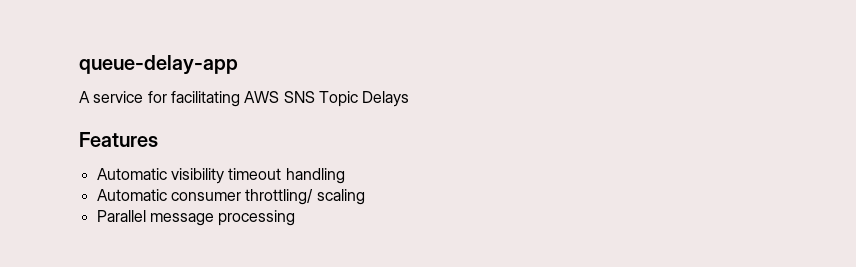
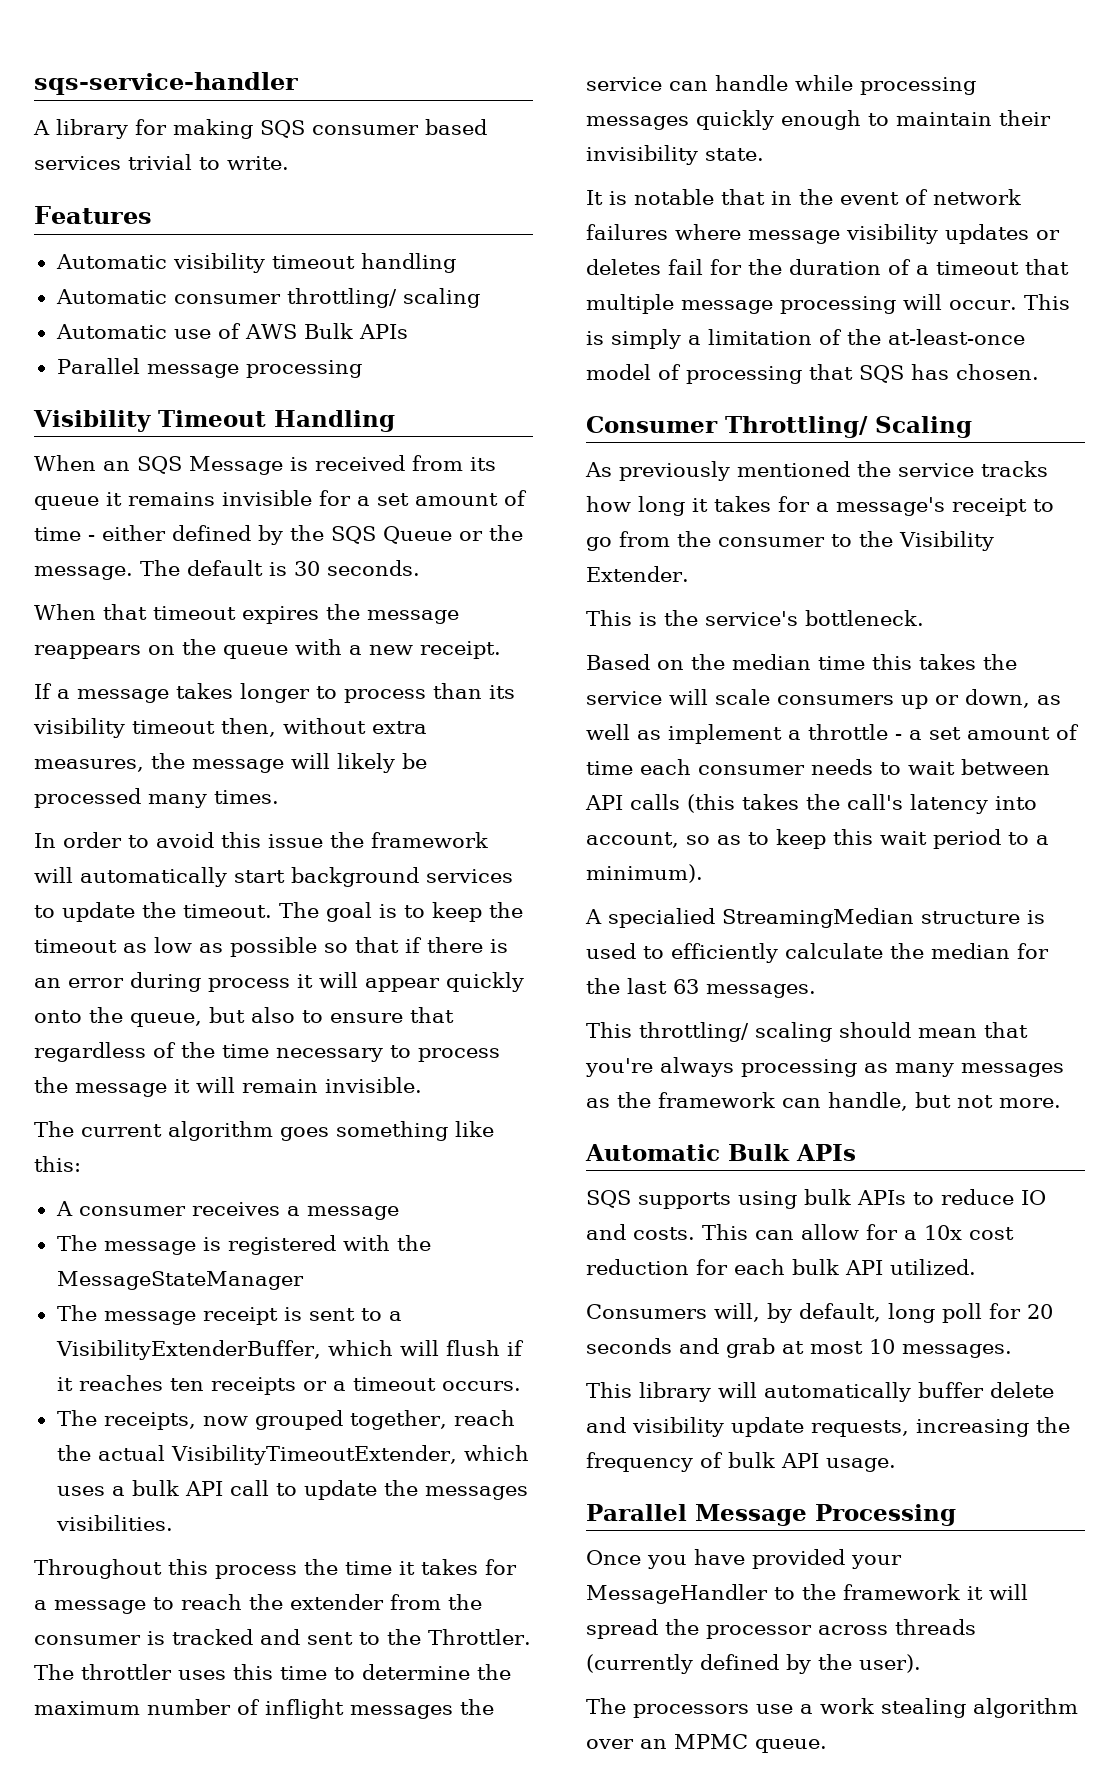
- queue-delay-app
- A service for facilitating AWS SNS Topic Delays
+ sqs-service-handler
+ A library for making SQS consumer based services trivial to write.
+ Automatic use of AWS Bulk APIs
  Parallel message processing
+ Visibility Timeout Handling
+ When an SQS Message is received from its queue it remains invisible for a set amount of time - either defined by the SQS Queue or the message. The default is 30 seconds.
+ When that timeout expires the message reappears on the queue with a new receipt.
+ If a message takes longer to process than its visibility timeout then, without extra measures, the message will likely be processed many times.
+ In order to avoid this issue the framework will automatically start background services to update the timeout. The goal is to keep the timeout as low as possible so that if there is an error during process it will appear quickly onto the queue, but also to ensure that regardless of the time necessary to process the message it will remain invisible.
+ The current algorithm goes something like this:
+ A consumer receives a message
+ The message is registered with the MessageStateManager
+ The message receipt is sent to a VisibilityExtenderBuffer, which will flush if it reaches ten receipts or a timeout occurs.
+ The receipts, now grouped together, reach the actual VisibilityTimeoutExtender, which uses a bulk API call to update the messages visibilities.
+ Throughout this process the time it takes for a message to reach the extender from the consumer is tracked and sent to the Throttler. The throttler uses this time to determine the maximum number of inflight messages the service can handle while processing messages quickly enough to maintain their invisibility state.
+ It is notable that in the event of network failures where message visibility updates or deletes fail for the duration of a timeout that multiple message processing will occur. This is simply a limitation of the at-least-once model of processing that SQS has chosen.
+ Consumer Throttling/ Scaling
+ As previously mentioned the service tracks how long it takes for a message's receipt to go from the consumer to the Visibility Extender.
+ This is the service's bottleneck.
+ Based on the median time this takes the service will scale consumers up or down, as well as implement a throttle - a set amount of time each consumer needs to wait between API calls (this takes the call's latency into account, so as to keep this wait period to a minimum).
+ A specialied StreamingMedian structure is used to efficiently calculate the median for the last 63 messages.
+ This throttling/ scaling should mean that you're always processing as many messages as the framework can handle, but not more.
+ Automatic Bulk APIs
+ SQS supports using bulk APIs to reduce IO and costs. This can allow for a 10x cost reduction for each bulk API utilized.
+ Consumers will, by default, long poll for 20 seconds and grab at most 10 messages.
+ This library will automatically buffer delete and visibility update requests, increasing the frequency of bulk API usage.
+ Parallel Message Processing
+ Once you have provided your MessageHandler to the framework it will spread the processor across threads (currently defined by the user).
+ The processors use a work stealing algorithm over an MPMC queue.

